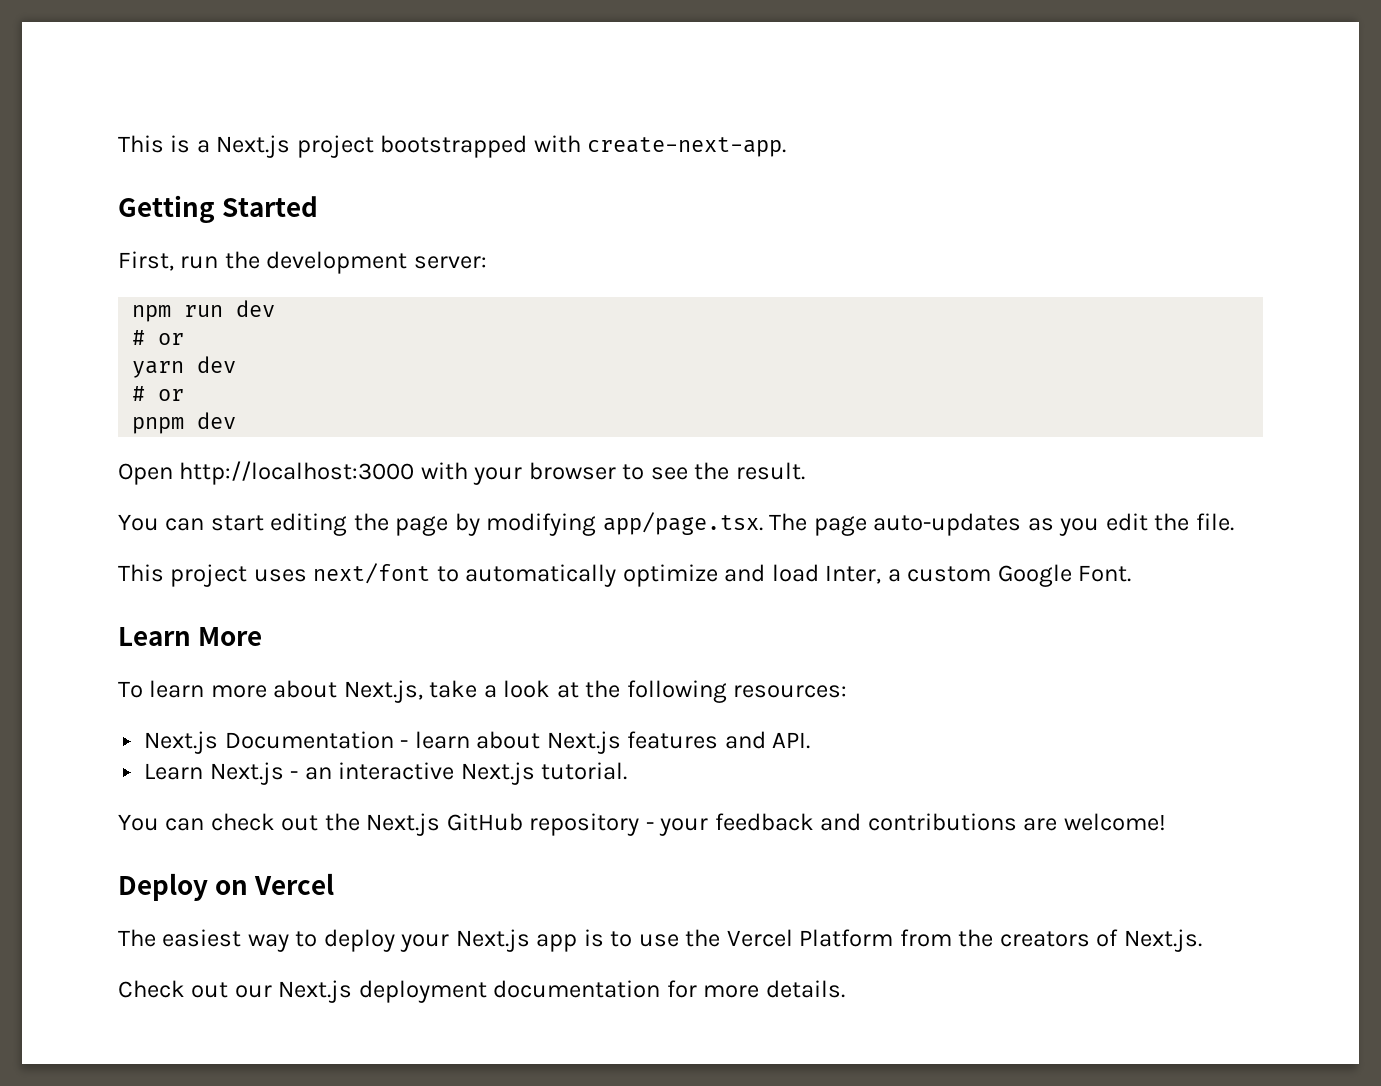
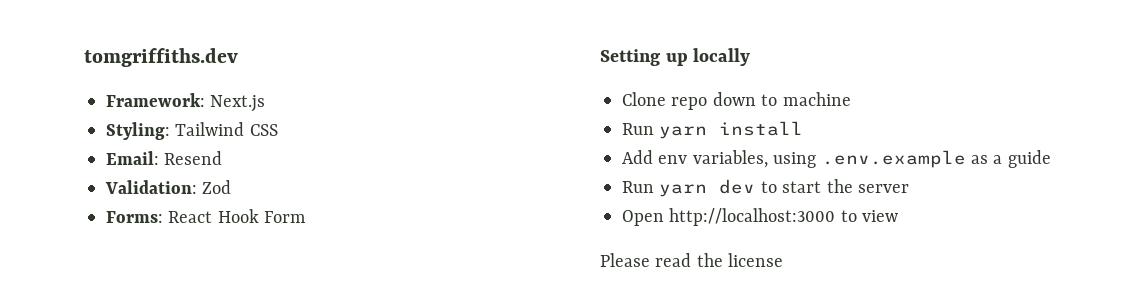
- This is a Next.js project bootstrapped with create-next-app.
- Getting Started
- First, run the development server:
- npm run dev
- # or
- yarn dev
- # or
- pnpm dev
- Open http://localhost:3000 with your browser to see the result.
- You can start editing the page by modifying app/page.tsx. The page auto-updates as you edit the file.
- This project uses next/font to automatically optimize and load Inter, a custom Google Font.
- Learn More
- To learn more about Next.js, take a look at the following resources:
- Next.js Documentation - learn about Next.js features and API.
- Learn Next.js - an interactive Next.js tutorial.
- You can check out the Next.js GitHub repository - your feedback and contributions are welcome!
- Deploy on Vercel
- The easiest way to deploy your Next.js app is to use the Vercel Platform from the creators of Next.js.
- Check out our Next.js deployment documentation for more details.
+ tomgriffiths.dev
+ Framework: Next.js
+ Styling: Tailwind CSS
+ Email: Resend
+ Validation: Zod
+ Forms: React Hook Form
+ Setting up locally
+ Clone repo down to machine
+ Run yarn install
+ Add env variables, using .env.example as a guide
+ Run yarn dev to start the server
+ Open http://localhost:3000 to view
+ Please read the license

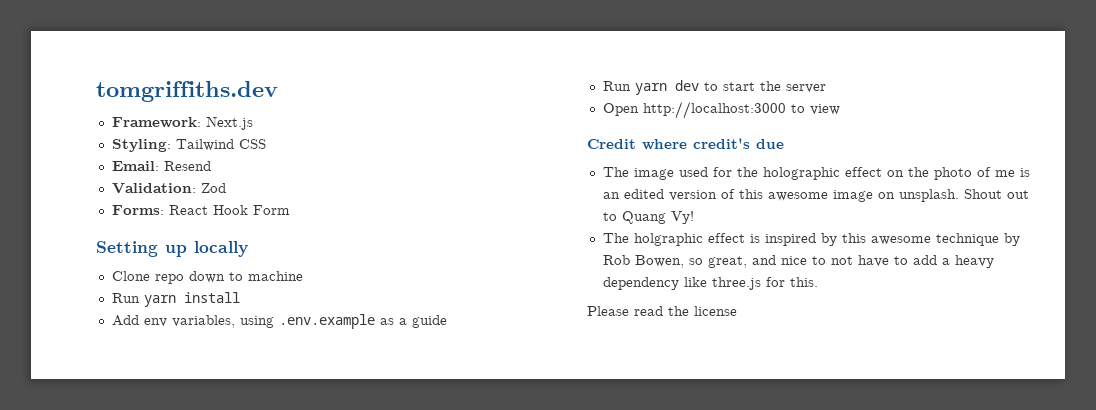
+ Credit where credit's due
+ The image used for the holographic effect on the photo of me is an edited version of this awesome image on unsplash. Shout out to Quang Vy!
+ The holgraphic effect is inspired by this awesome technique by Rob Bowen, so great, and nice to not have to add a heavy dependency like three.js for this.

